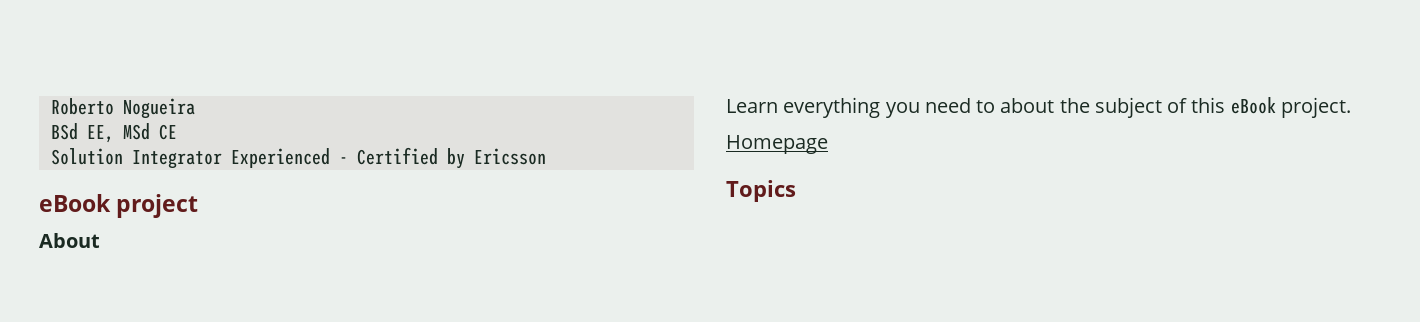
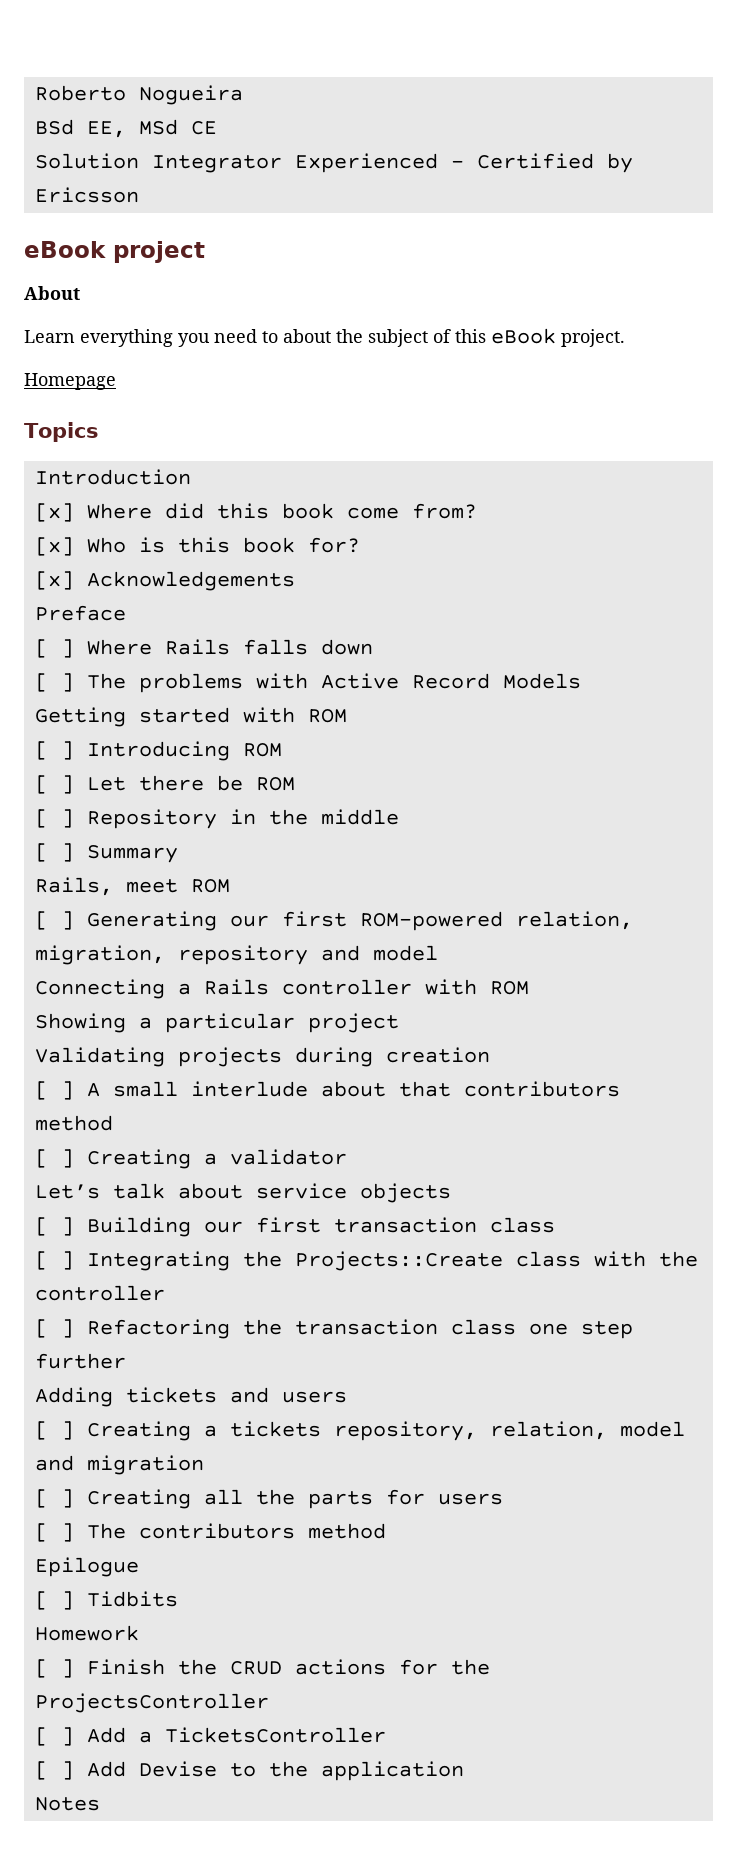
+ Introduction
+ [x] Where did this book come from?
+ [x] Who is this book for?
+ [x] Acknowledgements
+ Preface
+ [ ] Where Rails falls down
+ [ ] The problems with Active Record Models
+ Getting started with ROM
+ [ ] Introducing ROM
+ [ ] Let there be ROM
+ [ ] Repository in the middle
+ [ ] Summary
+ Rails, meet ROM
+ [ ] Generating our first ROM-powered relation, migration, repository and model
+ Connecting a Rails controller with ROM
+ Showing a particular project
+ Validating projects during creation
+ [ ] A small interlude about that contributors method
+ [ ] Creating a validator
+ Let’s talk about service objects
+ [ ] Building our first transaction class
+ [ ] Integrating the Projects::Create class with the controller
+ [ ] Refactoring the transaction class one step further
+ Adding tickets and users
+ [ ] Creating a tickets repository, relation, model and migration
+ [ ] Creating all the parts for users
+ [ ] The contributors method
+ Epilogue
+ [ ] Tidbits
+ Homework
+ [ ] Finish the CRUD actions for the ProjectsController
+ [ ] Add a TicketsController
+ [ ] Add Devise to the application
+ Notes

